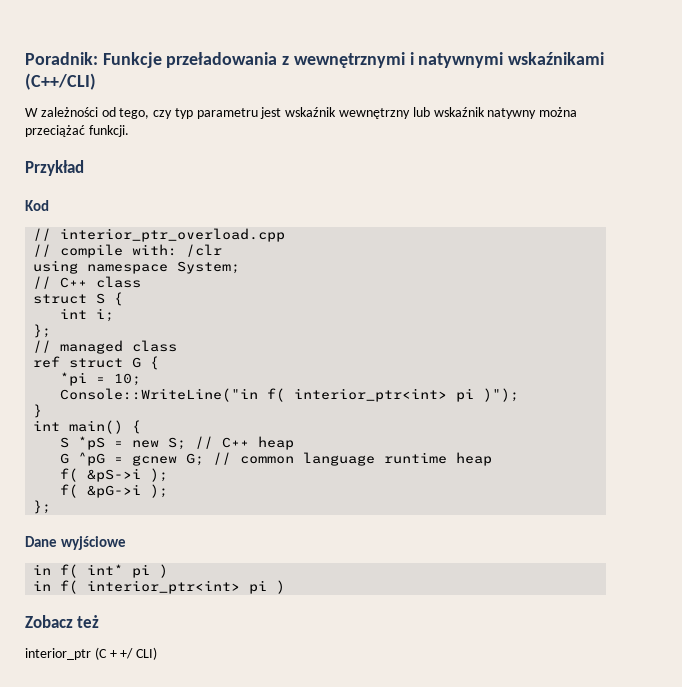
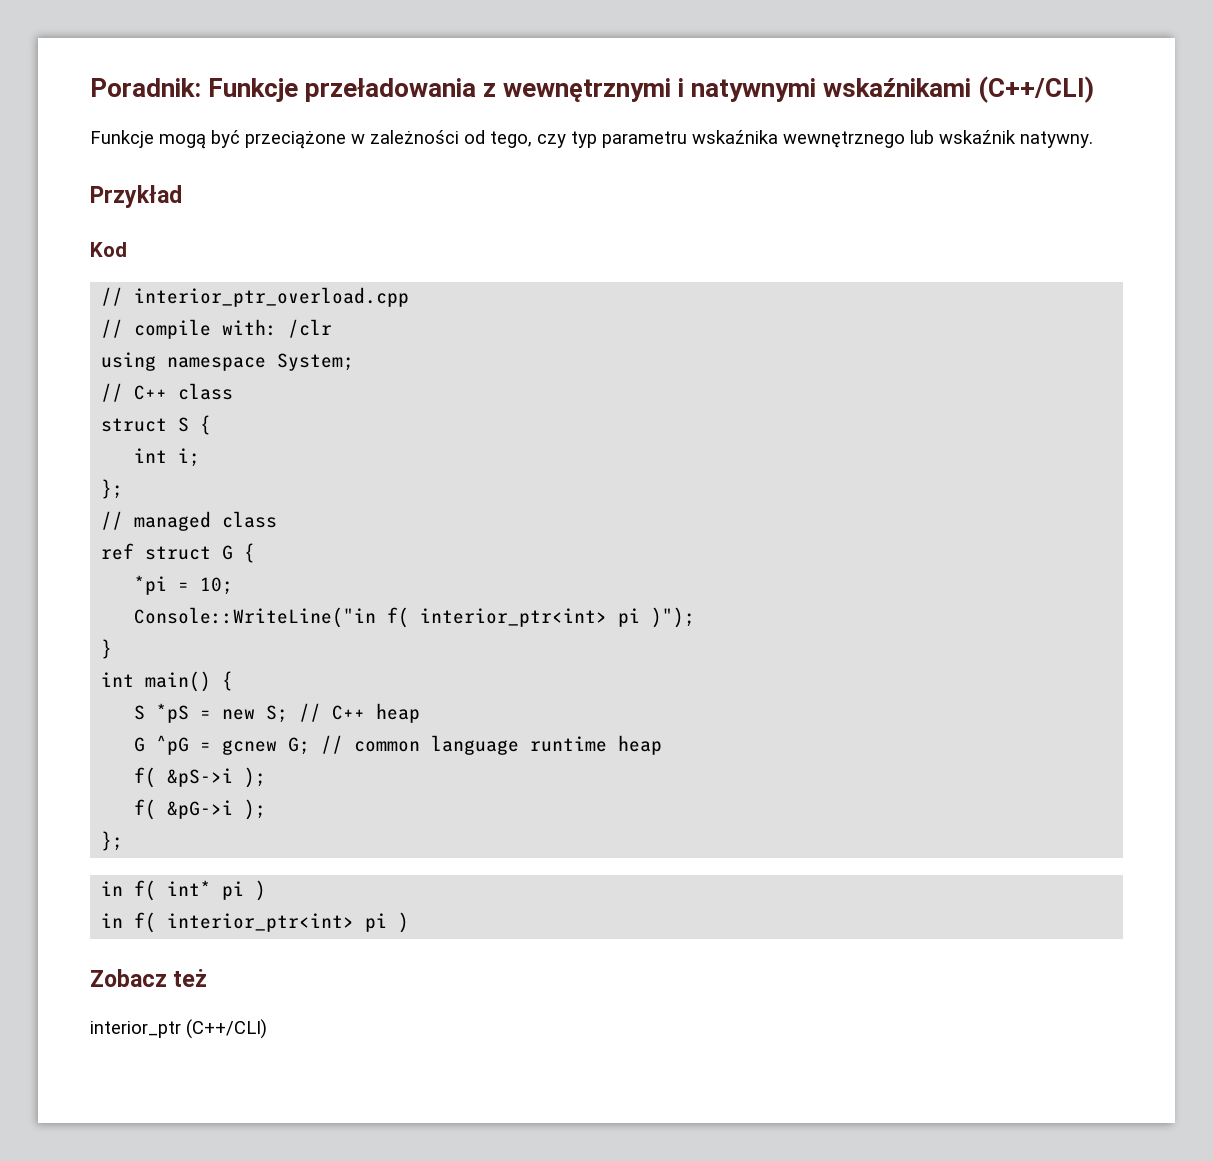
- W zależności od tego, czy typ parametru jest wskaźnik wewnętrzny lub wskaźnik natywny można przeciążać funkcji.
+ Funkcje mogą być przeciążone w zależności od tego, czy typ parametru wskaźnika wewnętrznego lub wskaźnik natywny.
- Dane wyjściowe
- interior_ptr (C + +/ CLI)
+ interior_ptr (C++/CLI)

